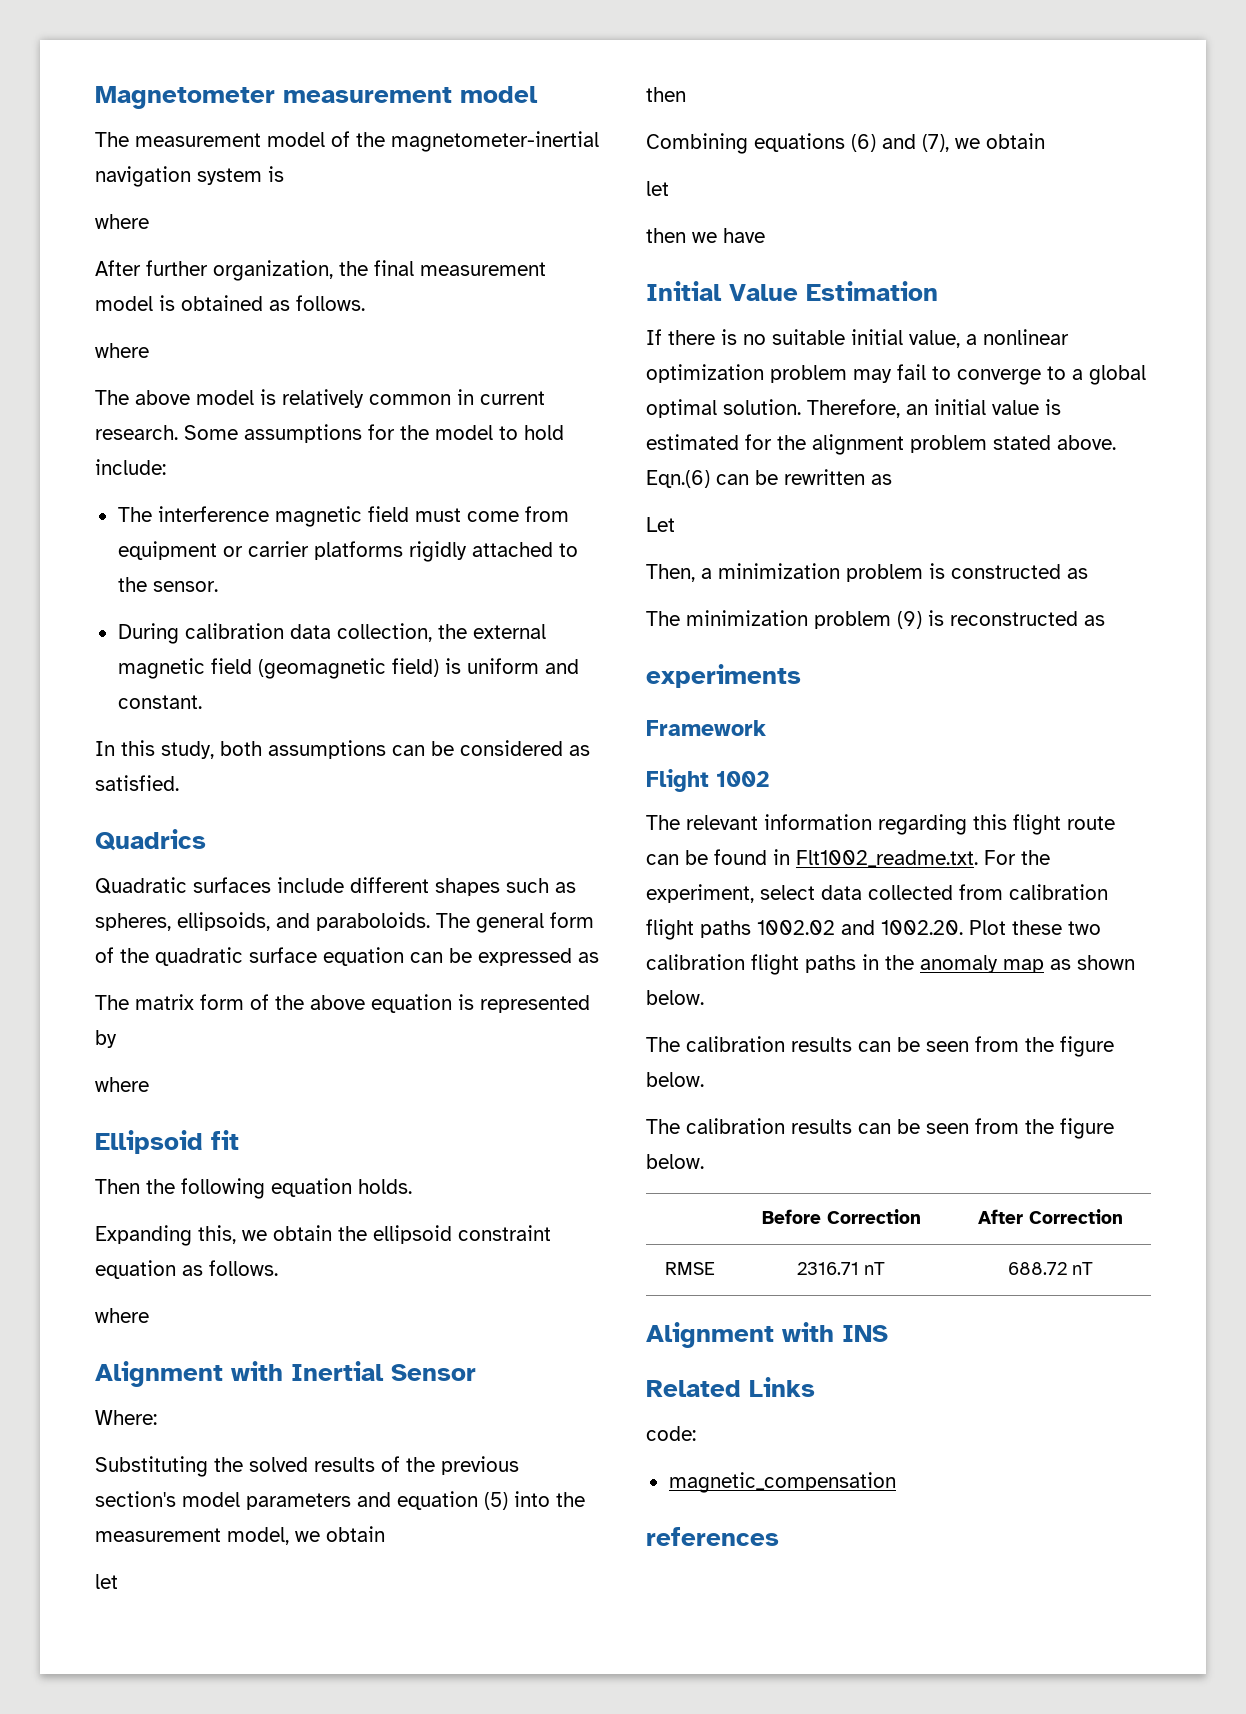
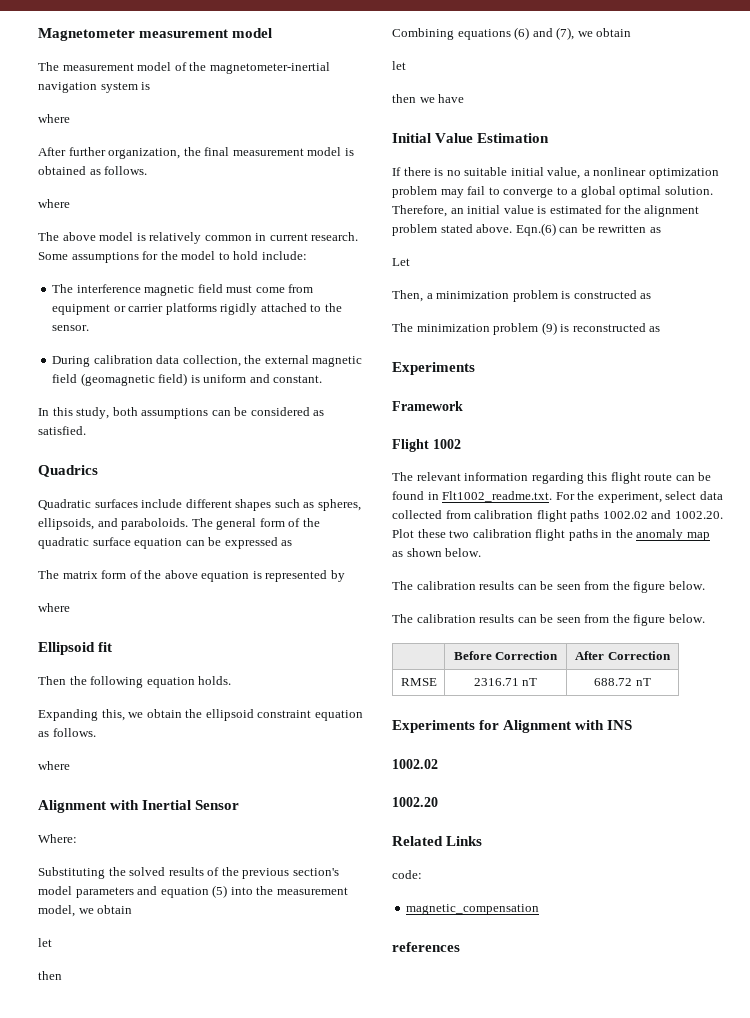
  The minimization problem (9) is reconstructed as
- experiments
+ Experiments
- Alignment with INS
+ Experiments for Alignment with INS
+ 1002.02
+ 1002.20

